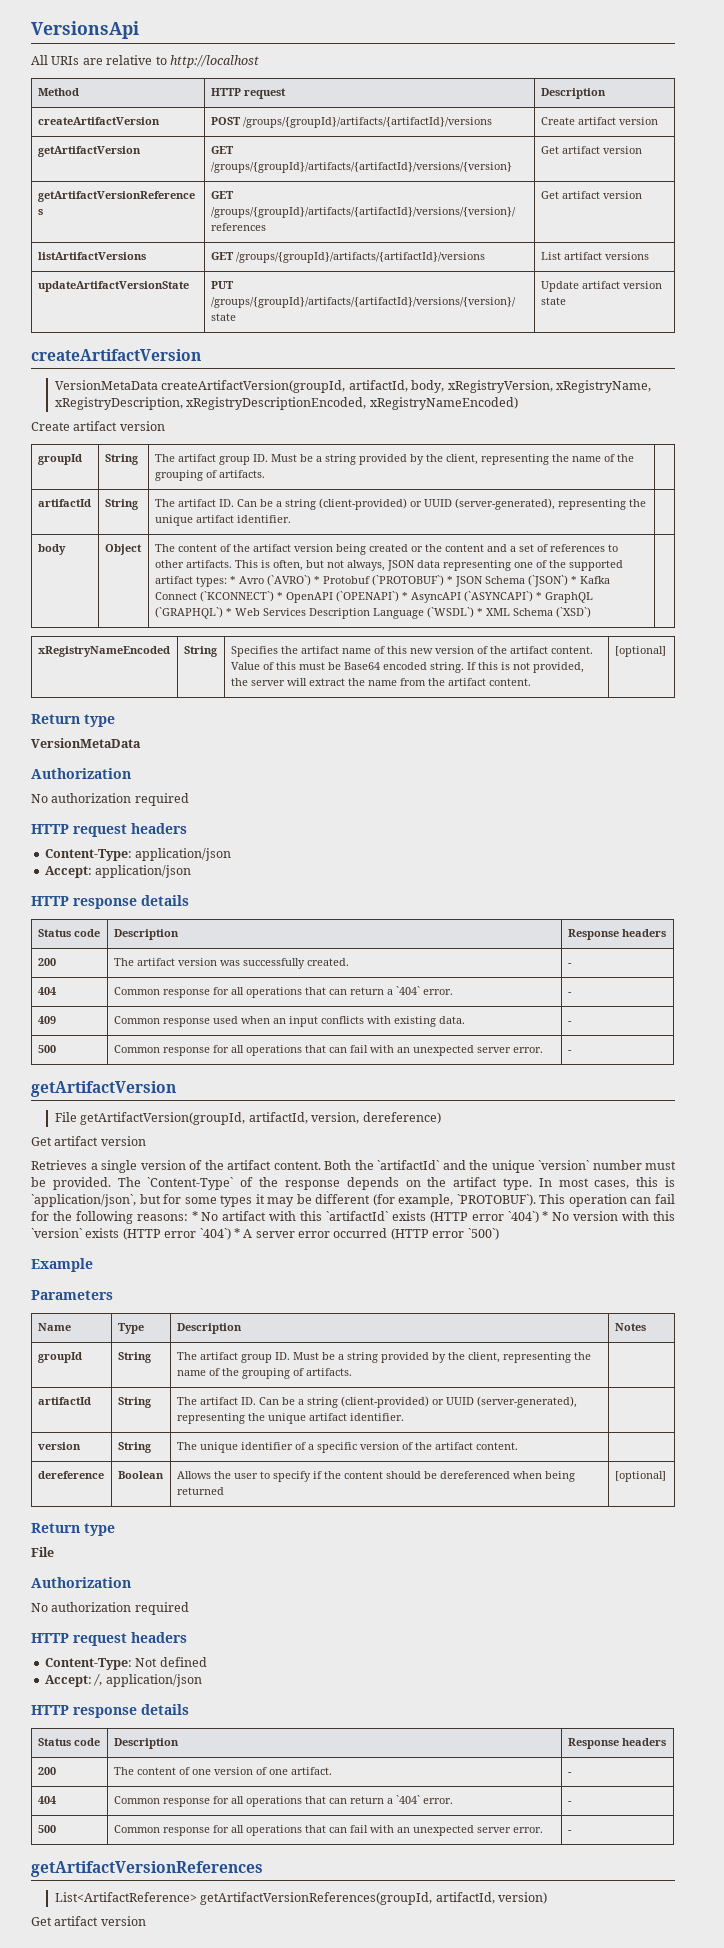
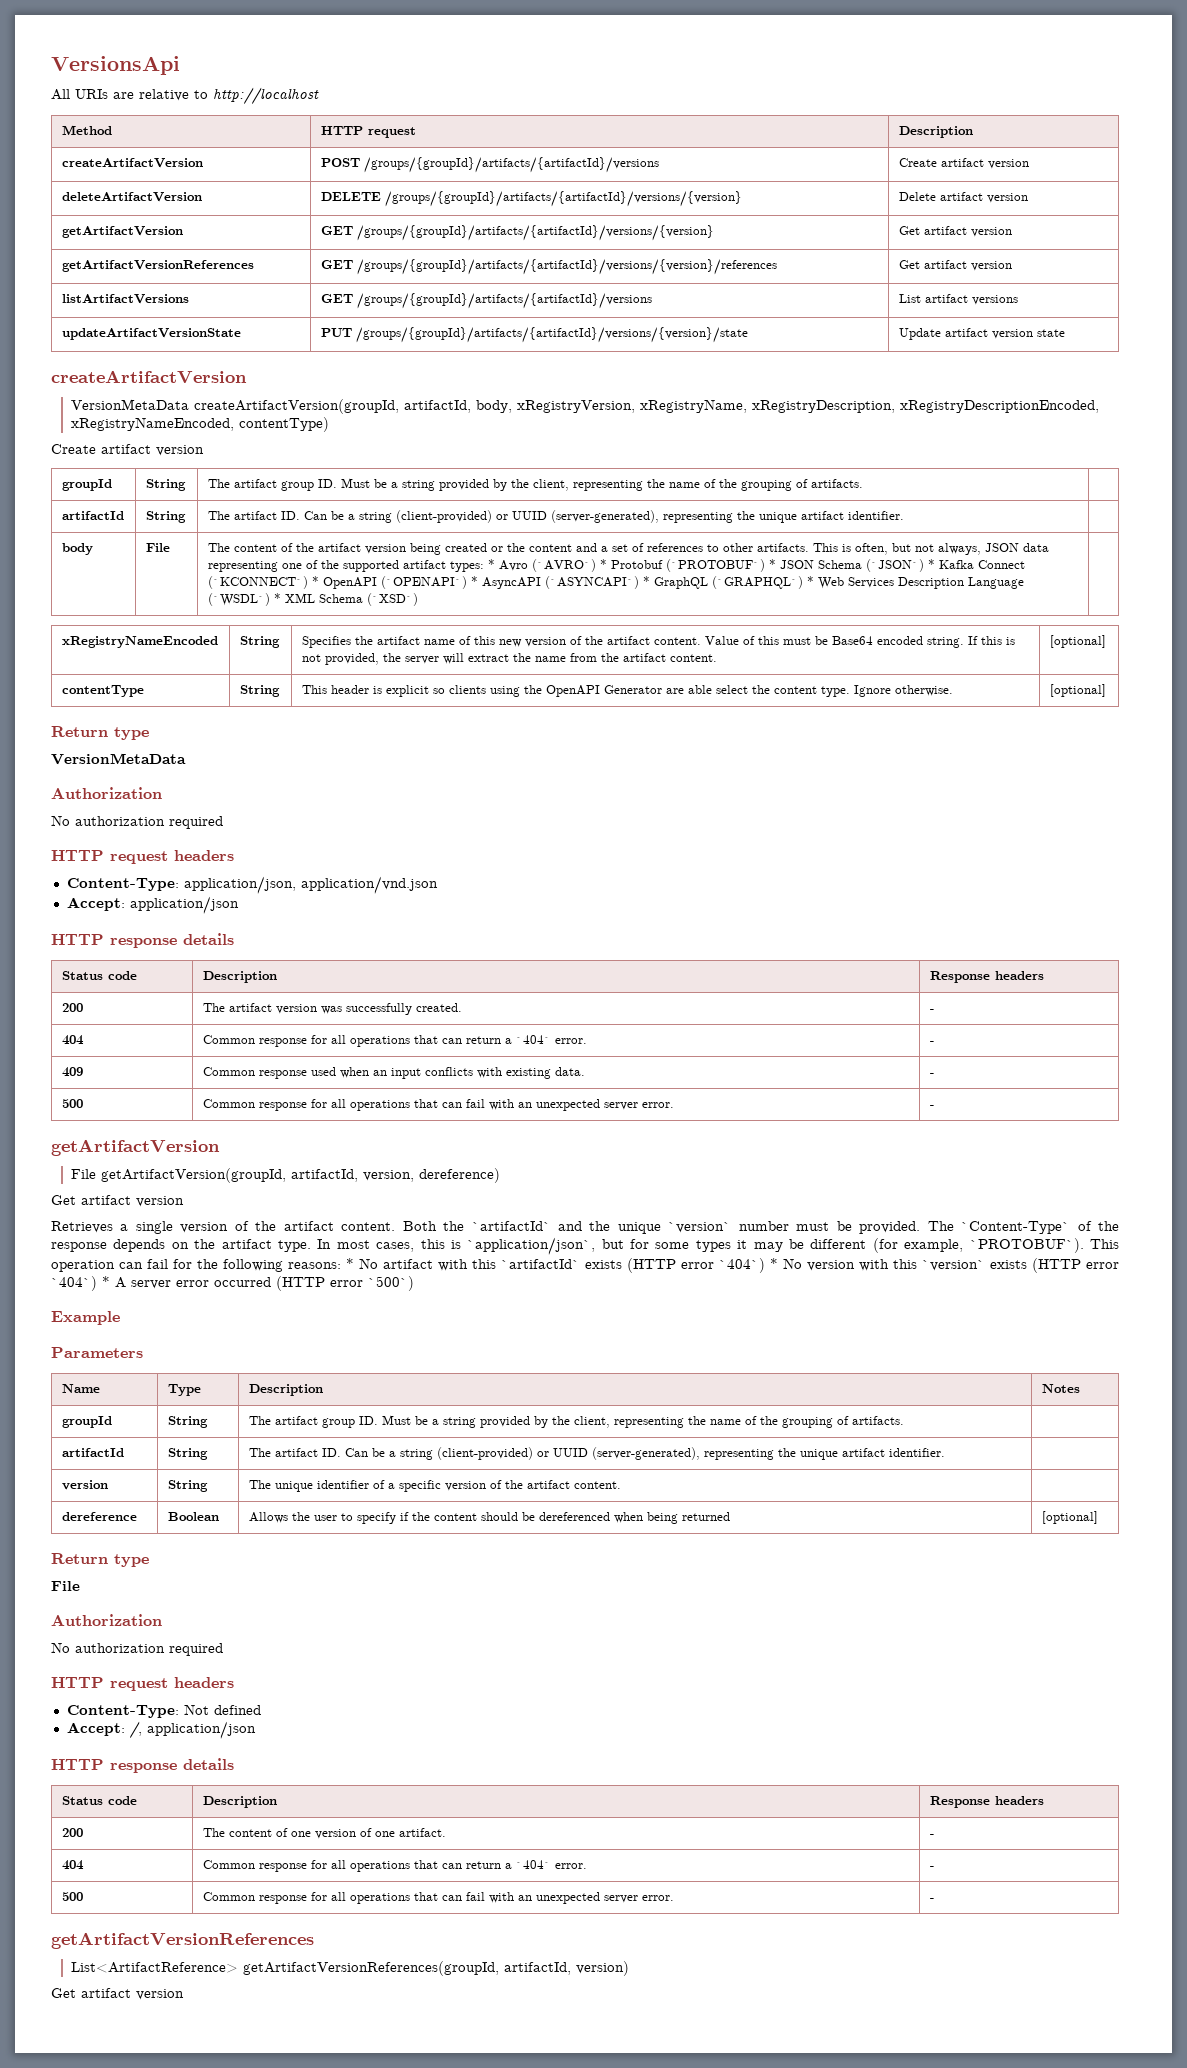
+ deleteArtifactVersion | DELETE /groups/{groupId}/artifacts/{artifactId}/versions/{version} | Delete artifact version
- VersionMetaData createArtifactVersion(groupId, artifactId, body, xRegistryVersion, xRegistryName, xRegistryDescription, xRegistryDescriptionEncoded, xRegistryNameEncoded)
+ VersionMetaData createArtifactVersion(groupId, artifactId, body, xRegistryVersion, xRegistryName, xRegistryDescription, xRegistryDescriptionEncoded, xRegistryNameEncoded, contentType)
- body | Object
+ body | File
+ contentType | String | This header is explicit so clients using the OpenAPI Generator are able select the content type. Ignore otherwise. | [optional]
- Content-Type: application/json
+ Content-Type: application/json, application/vnd.json

